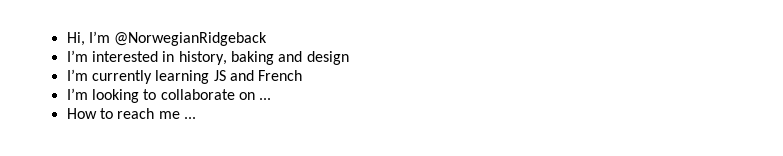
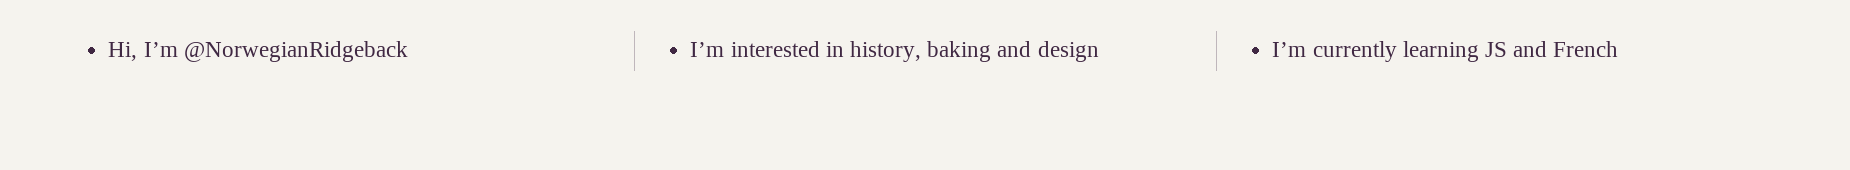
- I’m looking to collaborate on ...
- How to reach me ...

